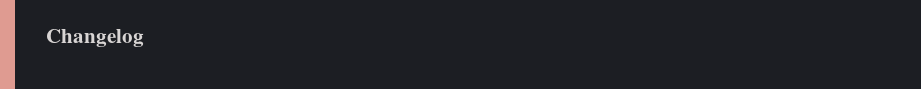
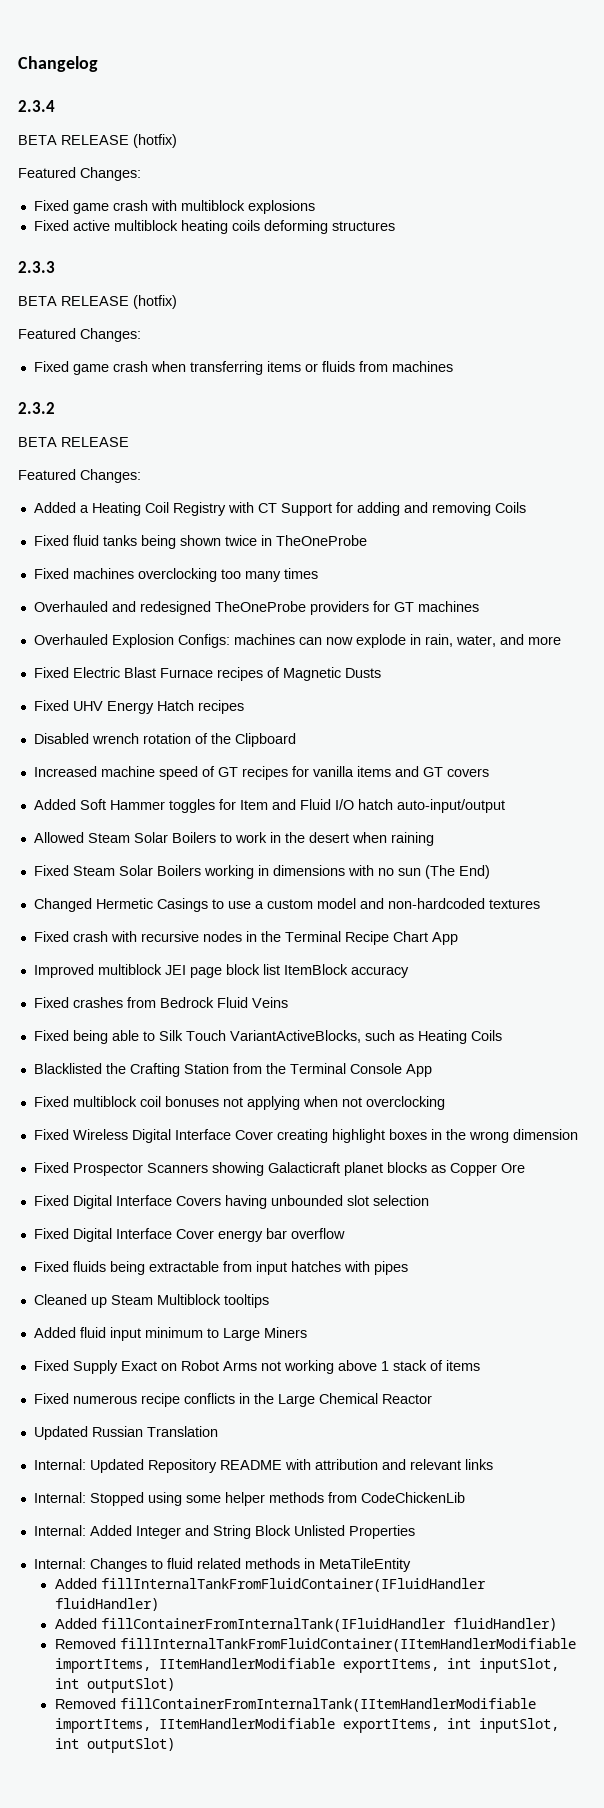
+ 2.3.4
+ BETA RELEASE (hotfix)
+ Featured Changes:
+ Fixed game crash with multiblock explosions
+ Fixed active multiblock heating coils deforming structures
+ 2.3.3
+ BETA RELEASE (hotfix)
+ Featured Changes:
+ Fixed game crash when transferring items or fluids from machines
+ 2.3.2
+ BETA RELEASE
+ Featured Changes:
+ Added a Heating Coil Registry with CT Support for adding and removing Coils
+ Fixed fluid tanks being shown twice in TheOneProbe
+ Fixed machines overclocking too many times
+ Overhauled and redesigned TheOneProbe providers for GT machines
+ Overhauled Explosion Configs: machines can now explode in rain, water, and more
+ Fixed Electric Blast Furnace recipes of Magnetic Dusts
+ Fixed UHV Energy Hatch recipes
+ Disabled wrench rotation of the Clipboard
+ Increased machine speed of GT recipes for vanilla items and GT covers
+ Added Soft Hammer toggles for Item and Fluid I/O hatch auto-input/output
+ Allowed Steam Solar Boilers to work in the desert when raining
+ Fixed Steam Solar Boilers working in dimensions with no sun (The End)
+ Changed Hermetic Casings to use a custom model and non-hardcoded textures
+ Fixed crash with recursive nodes in the Terminal Recipe Chart App
+ Improved multiblock JEI page block list ItemBlock accuracy
+ Fixed crashes from Bedrock Fluid Veins
+ Fixed being able to Silk Touch VariantActiveBlocks, such as Heating Coils
+ Blacklisted the Crafting Station from the Terminal Console App
+ Fixed multiblock coil bonuses not applying when not overclocking
+ Fixed Wireless Digital Interface Cover creating highlight boxes in the wrong dimension
+ Fixed Prospector Scanners showing Galacticraft planet blocks as Copper Ore
+ Fixed Digital Interface Covers having unbounded slot selection
+ Fixed Digital Interface Cover energy bar overflow
+ Fixed fluids being extractable from input hatches with pipes
+ Cleaned up Steam Multiblock tooltips
+ Added fluid input minimum to Large Miners
+ Fixed Supply Exact on Robot Arms not working above 1 stack of items
+ Fixed numerous recipe conflicts in the Large Chemical Reactor
+ Updated Russian Translation
+ Internal: Updated Repository README with attribution and relevant links
+ Internal: Stopped using some helper methods from CodeChickenLib
+ Internal: Added Integer and String Block Unlisted Properties
+ Internal: Changes to fluid related methods in MetaTileEntity
+ Added fillInternalTankFromFluidContainer(IFluidHandler fluidHandler)
+ Added fillContainerFromInternalTank(IFluidHandler fluidHandler)
+ Removed fillInternalTankFromFluidContainer(IItemHandlerModifiable importItems, IItemHandlerModifiable exportItems, int inputSlot, int outputSlot)
+ Removed fillContainerFromInternalTank(IItemHandlerModifiable importItems, IItemHandlerModifiable exportItems, int inputSlot, int outputSlot)

